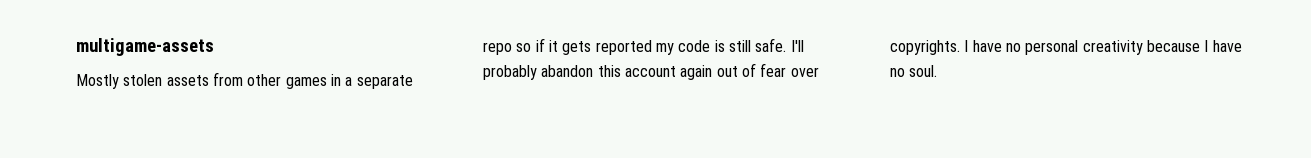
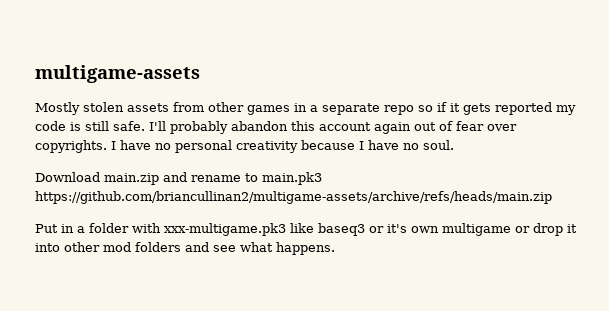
+ Download main.zip and rename to main.pk3 https://github.com/briancullinan2/multigame-assets/archive/refs/heads/main.zip
+ Put in a folder with xxx-multigame.pk3 like baseq3 or it's own multigame or drop it into other mod folders and see what happens.

